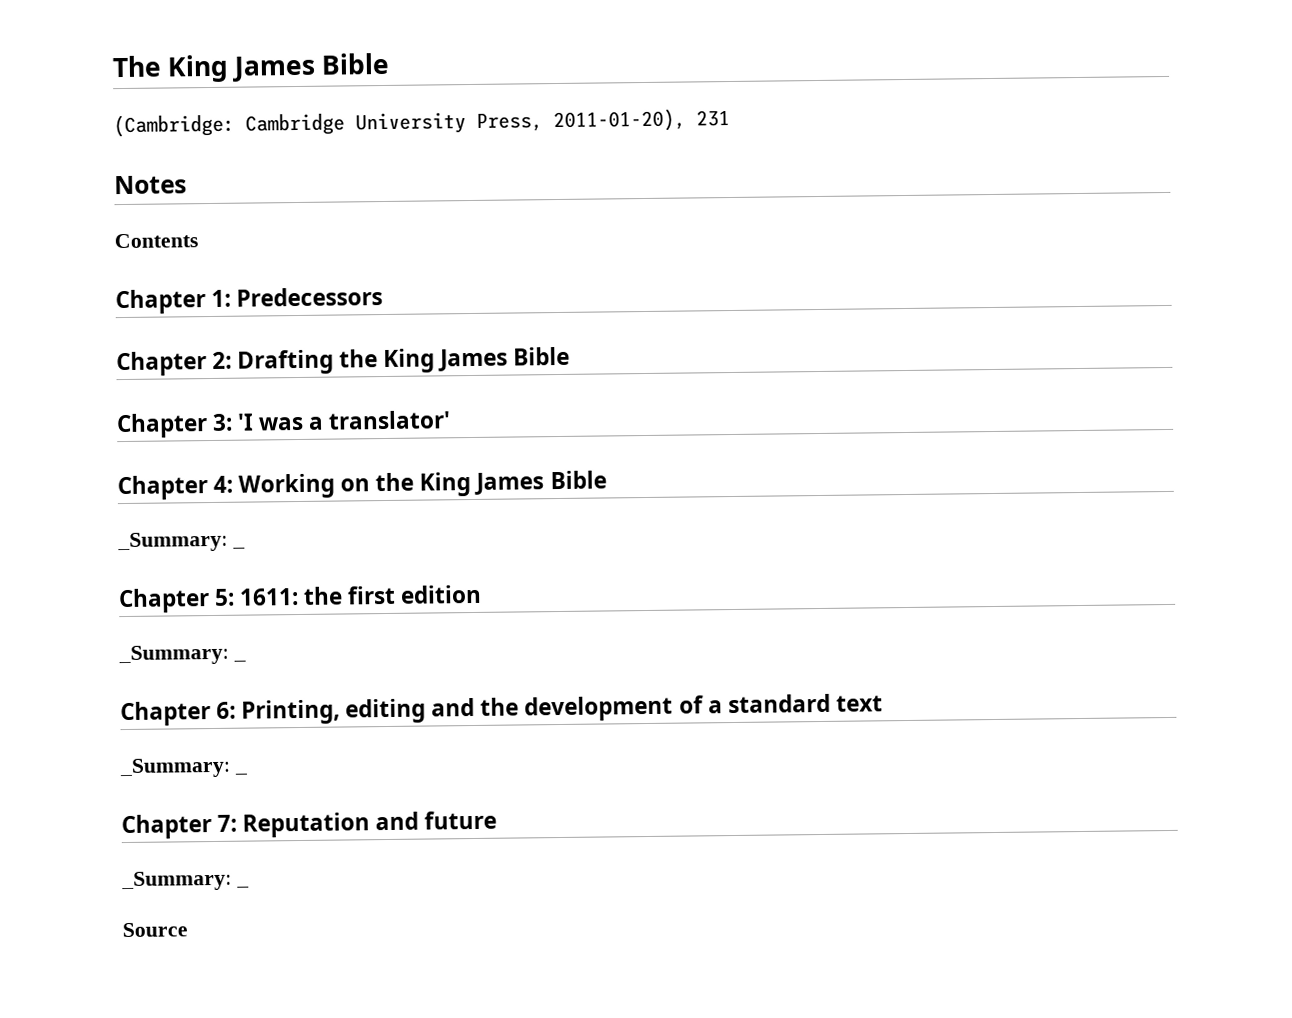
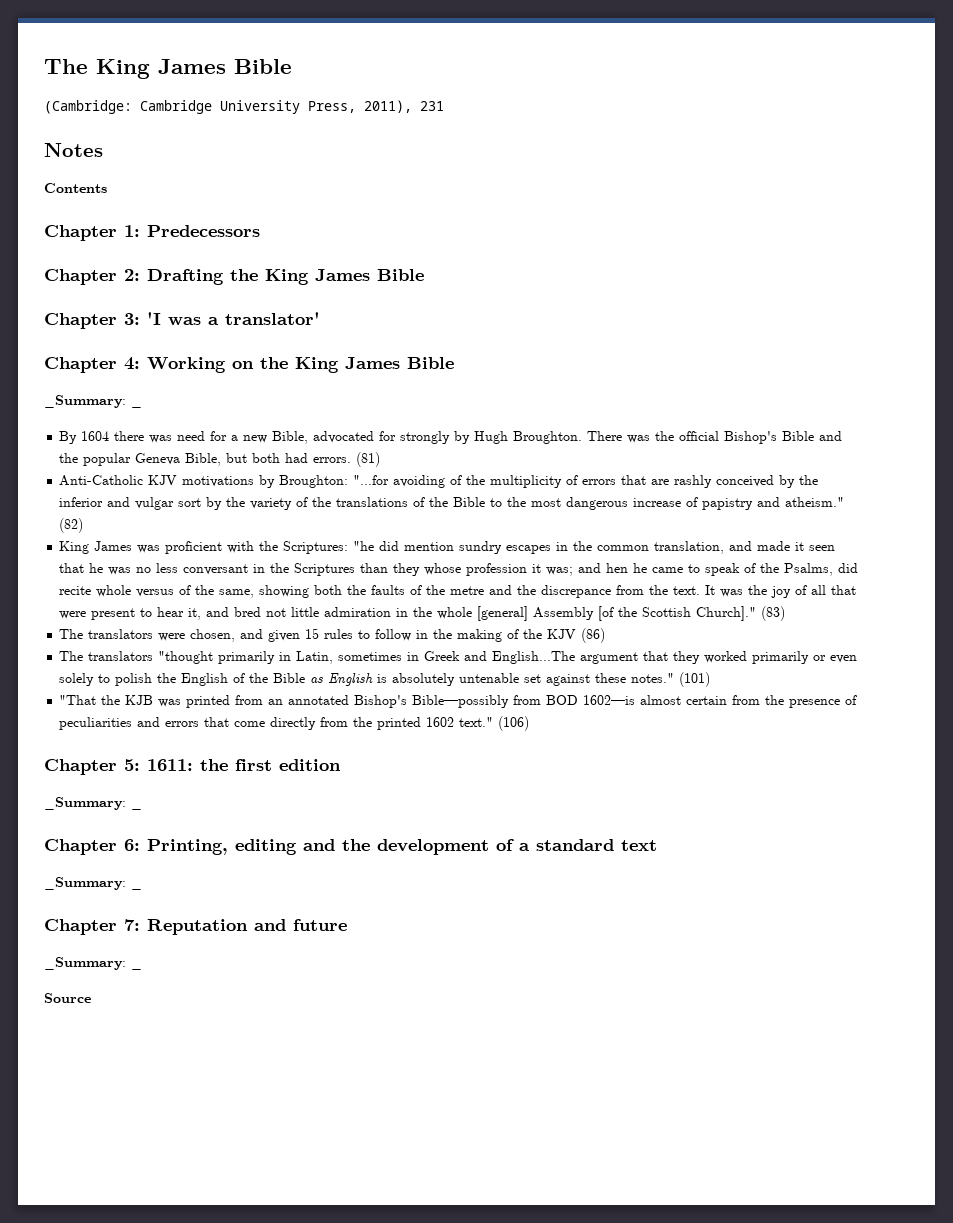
- (Cambridge: Cambridge University Press, 2011-01-20), 231
+ (Cambridge: Cambridge University Press, 2011), 231
+ By 1604 there was need for a new Bible, advocated for strongly by Hugh Broughton. There was the official Bishop's Bible and the popular Geneva Bible, but both had errors. (81)
+ Anti-Catholic KJV motivations by Broughton: "...for avoiding of the multiplicity of errors that are rashly conceived by the inferior and vulgar sort by the variety of the translations of the Bible to the most dangerous increase of papistry and atheism." (82)
+ King James was proficient with the Scriptures: "he did mention sundry escapes in the common translation, and made it seen that he was no less conversant in the Scriptures than they whose profession it was; and hen he came to speak of the Psalms, did recite whole versus of the same, showing both the faults of the metre and the discrepance from the text. It was the joy of all that were present to hear it, and bred not little admiration in the whole [general] Assembly [of the Scottish Church]." (83)
+ The translators were chosen, and given 15 rules to follow in the making of the KJV (86)
+ The translators "thought primarily in Latin, sometimes in Greek and English...The argument that they worked primarily or even solely to polish the English of the Bible as English is absolutely untenable set against these notes." (101)
+ "That the KJB was printed from an annotated Bishop's Bible—possibly from BOD 1602—is almost certain from the presence of peculiarities and errors that come directly from the printed 1602 text." (106)

